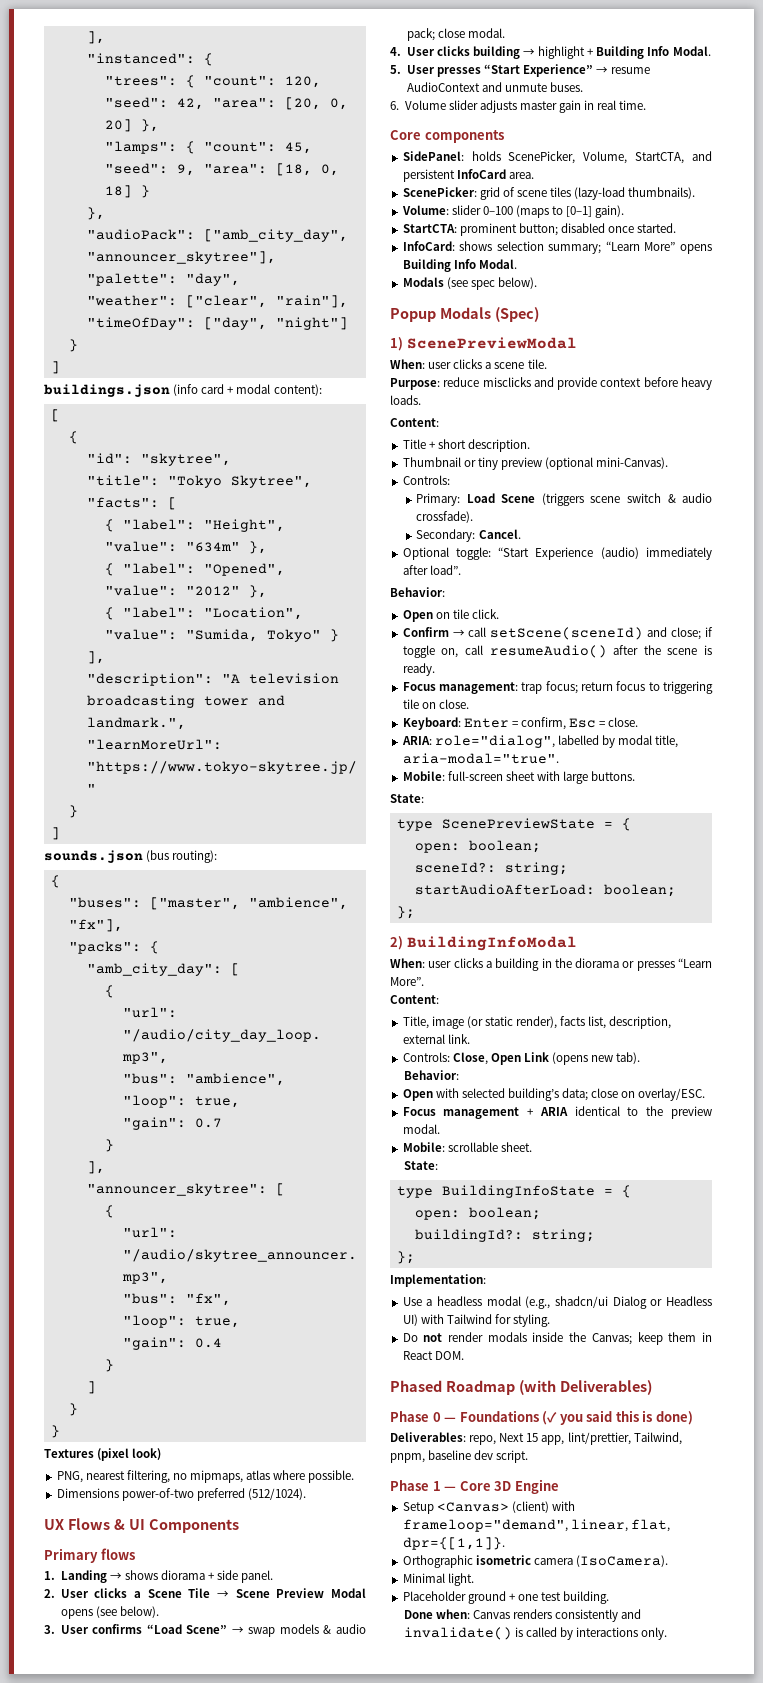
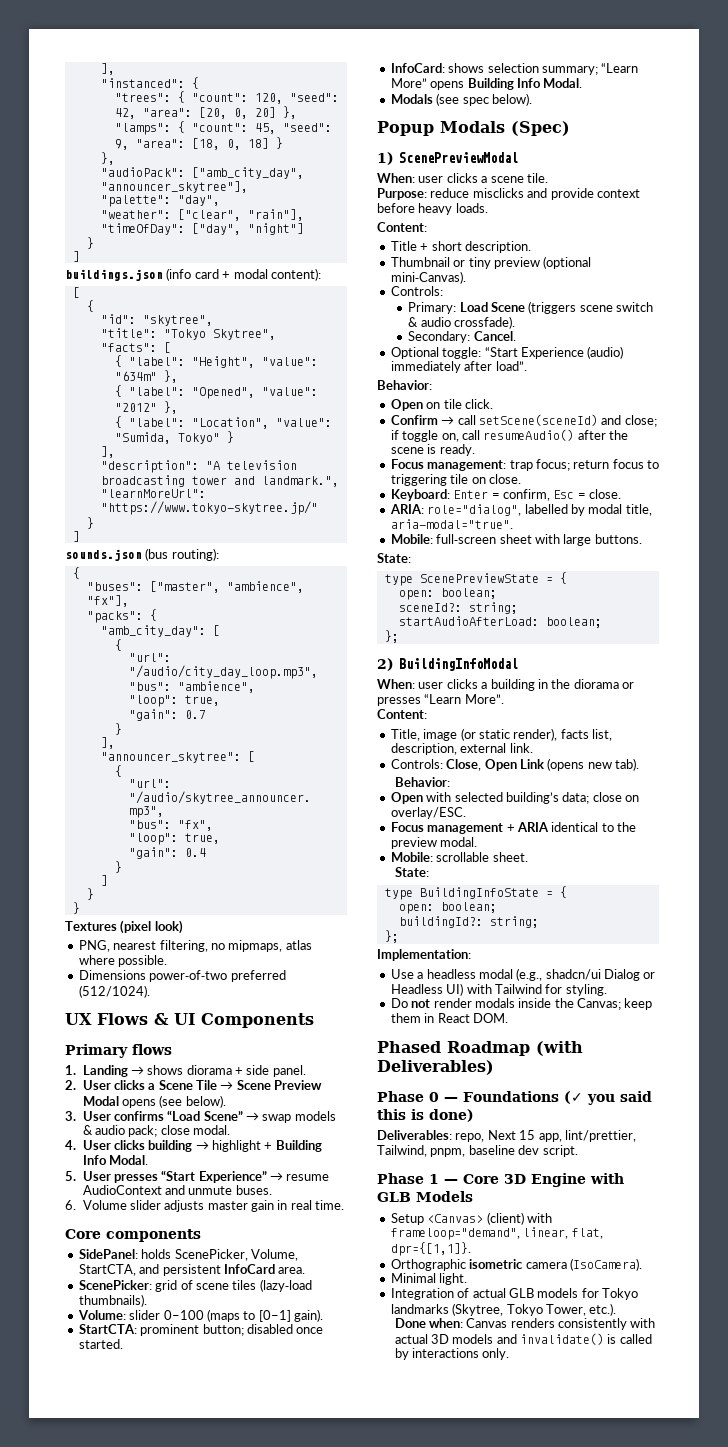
- Phase 1 — Core 3D Engine
+ Phase 1 — Core 3D Engine with GLB Models
- Placeholder ground + one test building.
+ Integration of actual GLB models for Tokyo landmarks (Skytree, Tokyo Tower, etc.).
- Done when: Canvas renders consistently and invalidate() is called by interactions only.
+ Done when: Canvas renders consistently with actual 3D models and invalidate() is called by interactions only.

